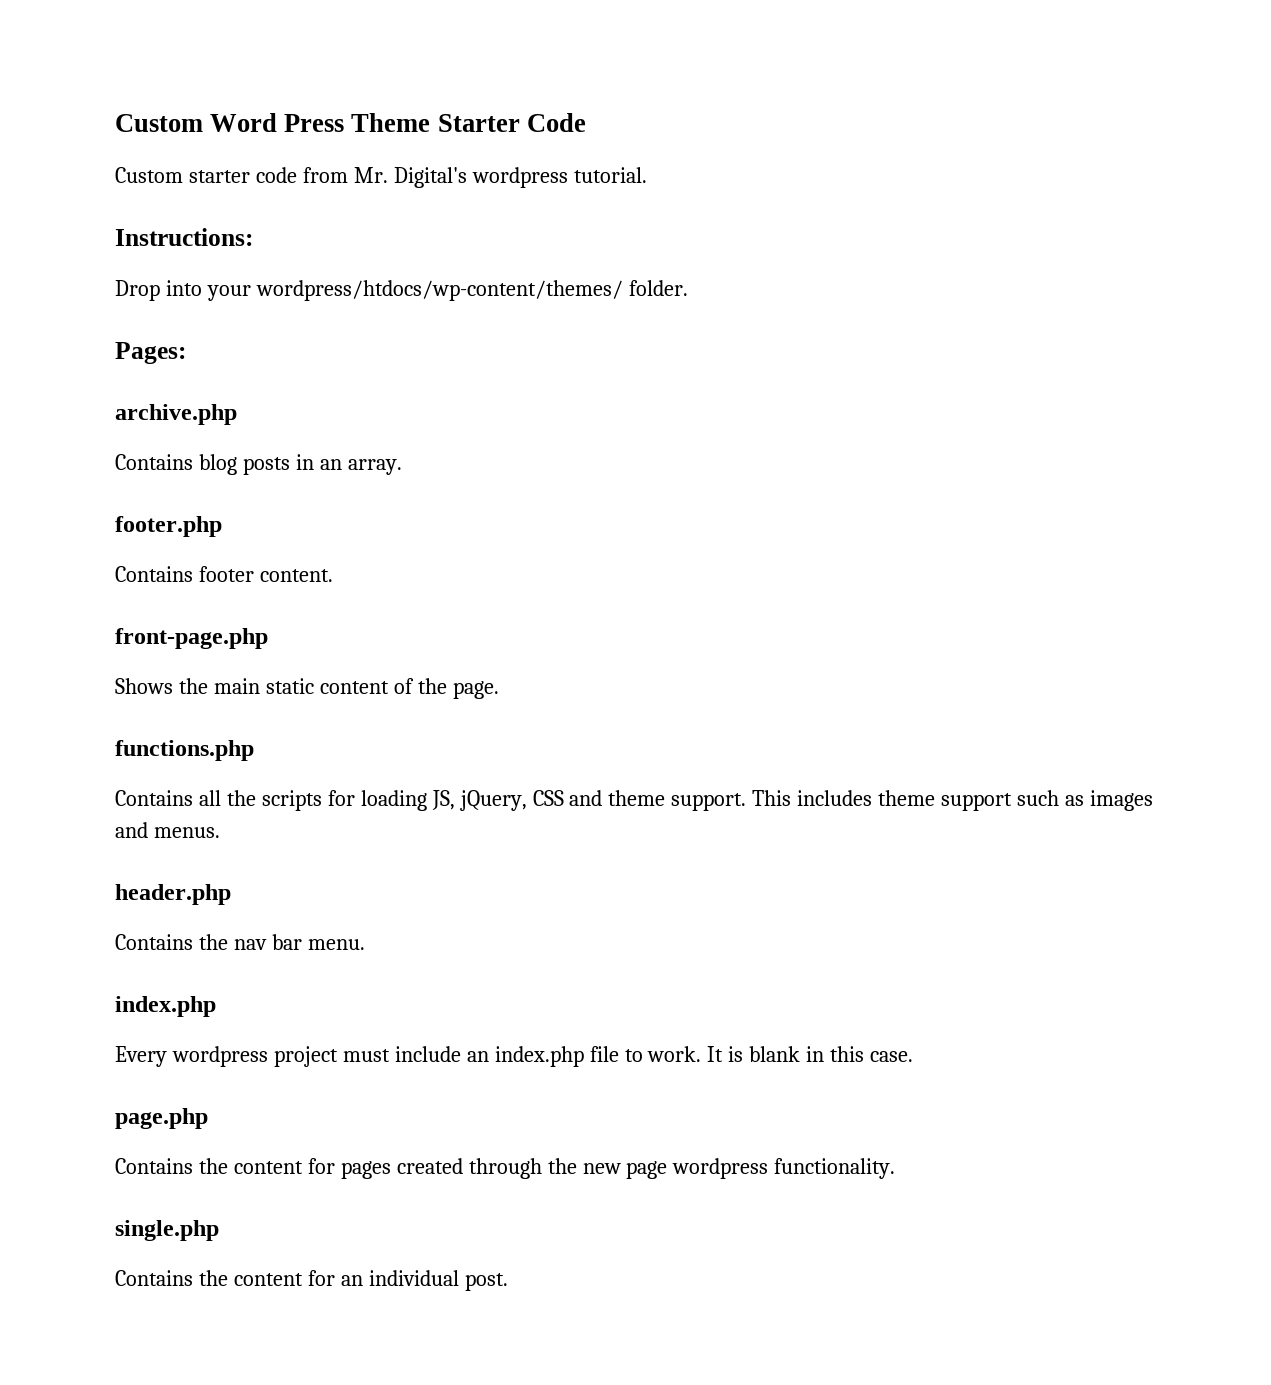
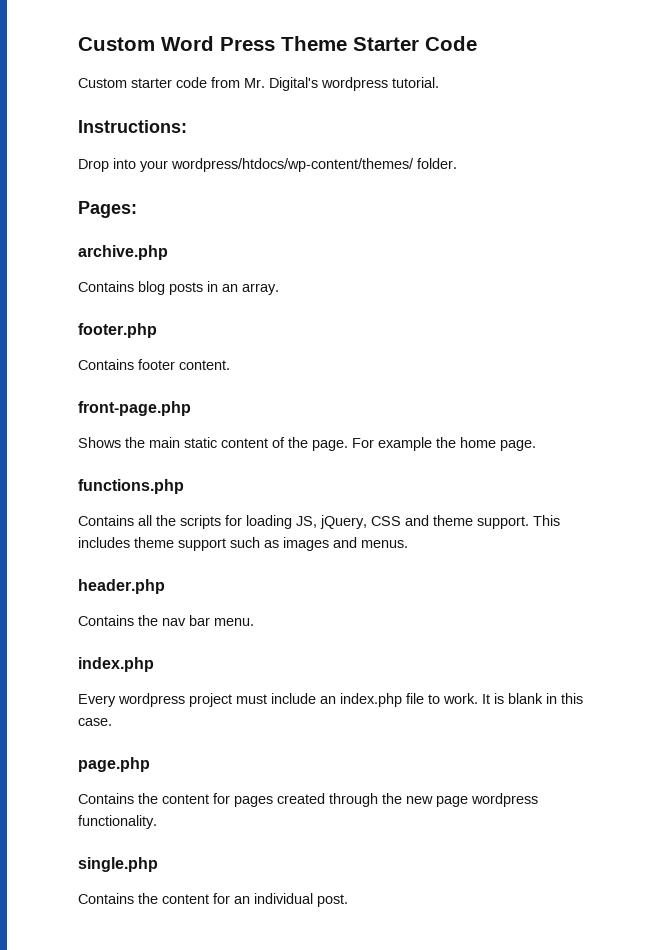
+ For example the home page.

